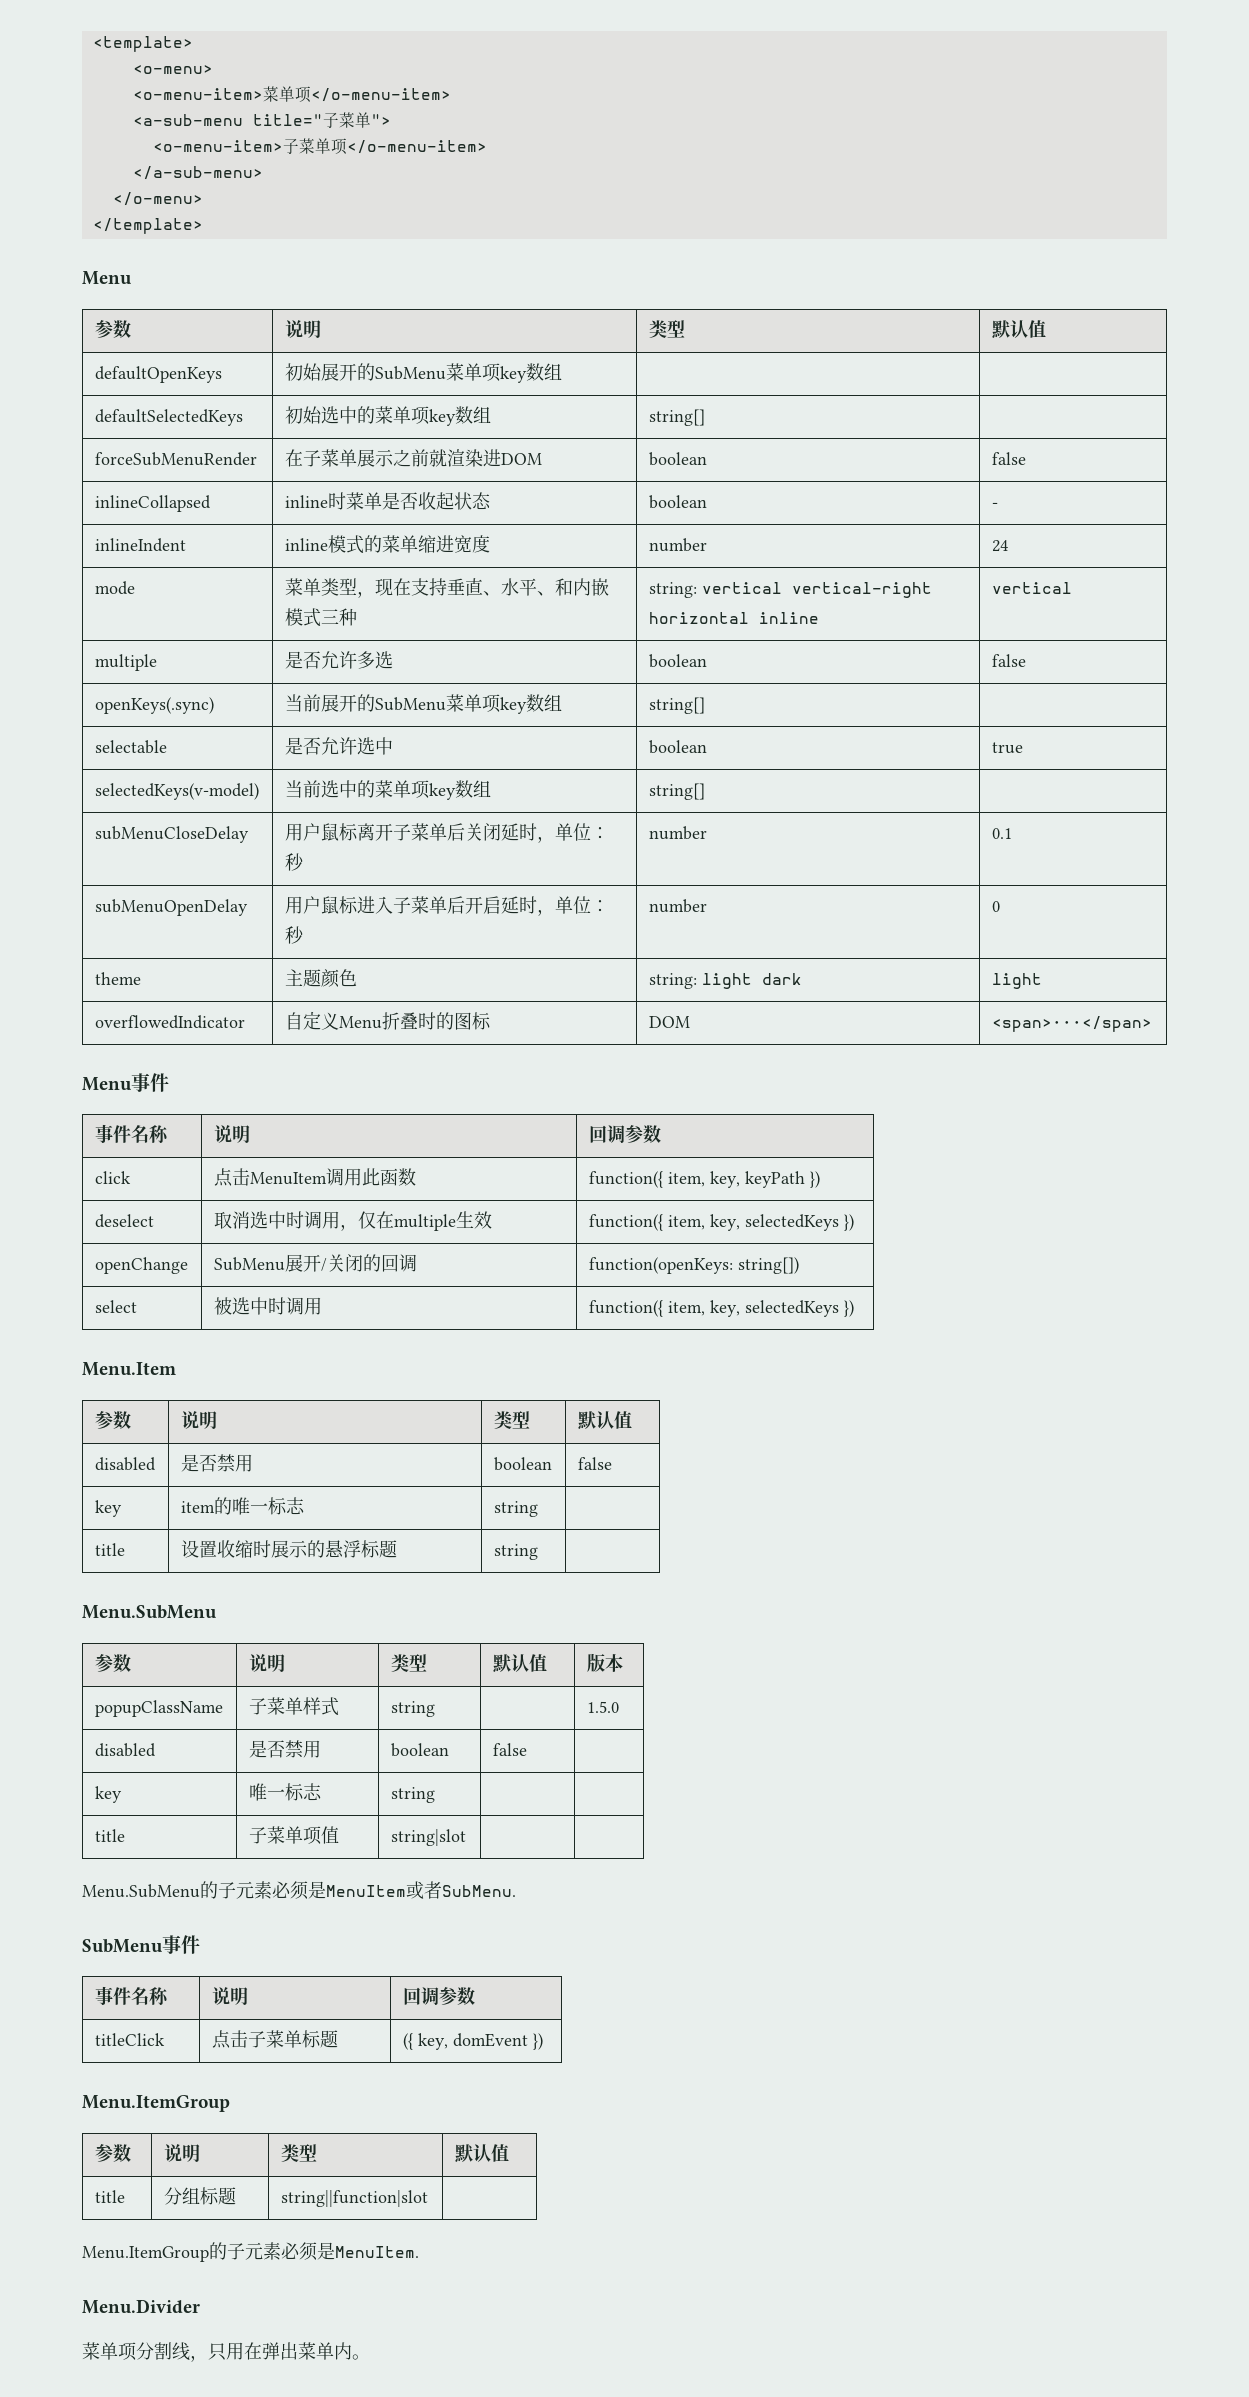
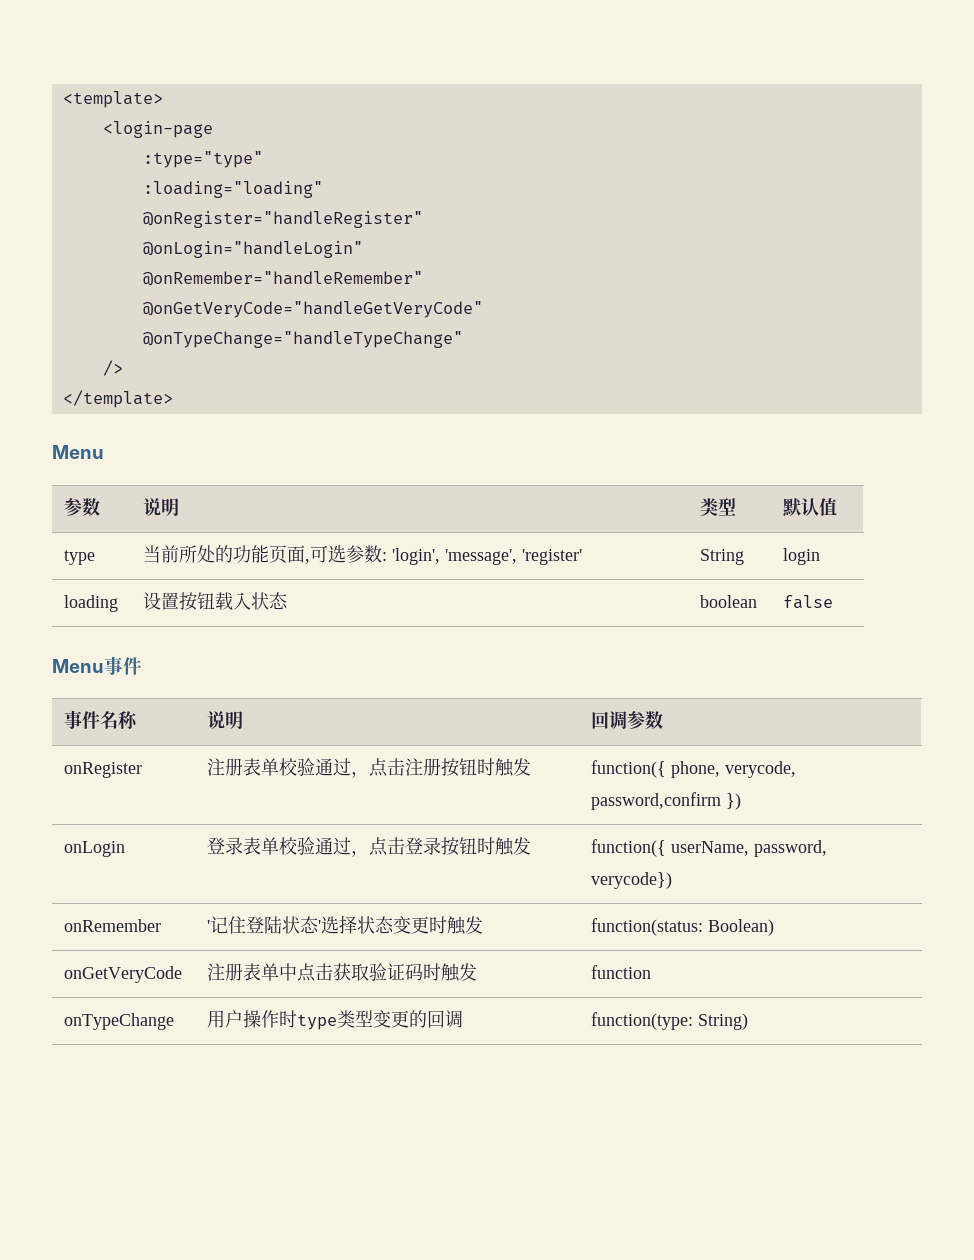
- <o-menu>
- <o-menu-item>菜单项</o-menu-item>
- <a-sub-menu title="子菜单">
- <o-menu-item>子菜单项</o-menu-item>
- </a-sub-menu>
- </o-menu>
+ <login-page
+ :type="type"
+ :loading="loading"
+ @onRegister="handleRegister"
+ @onLogin="handleLogin"
+ @onRemember="handleRemember"
+ @onGetVeryCode="handleGetVeryCode"
+ @onTypeChange="handleTypeChange"
+ />
- defaultOpenKeys | 初始展开的SubMenu菜单项key数组 | |
- defaultSelectedKeys | 初始选中的菜单项key数组 | string[] |
- forceSubMenuRender | 在子菜单展示之前就渲染进DOM | boolean | false
- inlineCollapsed | inline时菜单是否收起状态 | boolean | -
- inlineIndent | inline模式的菜单缩进宽度 | number | 24
- mode | 菜单类型，现在支持垂直、水平、和内嵌模式三种 | string: vertical vertical-right horizontal inline | vertical
- multiple | 是否允许多选 | boolean | false
- openKeys(.sync) | 当前展开的SubMenu菜单项key数组 | string[] |
- selectable | 是否允许选中 | boolean | true
- selectedKeys(v-model) | 当前选中的菜单项key数组 | string[] |
- subMenuCloseDelay | 用户鼠标离开子菜单后关闭延时，单位：秒 | number | 0.1
- subMenuOpenDelay | 用户鼠标进入子菜单后开启延时，单位：秒 | number | 0
- theme | 主题颜色 | string: light dark | light
- overflowedIndicator | 自定义Menu折叠时的图标 | DOM | <span>···</span>
+ type | 当前所处的功能页面,可选参数: 'login', 'message', 'register' | String | login
+ loading | 设置按钮载入状态 | boolean | false
- click | 点击MenuItem调用此函数 | function({ item, key, keyPath })
- deselect | 取消选中时调用，仅在multiple生效 | function({ item, key, selectedKeys })
- openChange | SubMenu展开/关闭的回调 | function(openKeys: string[])
- select | 被选中时调用 | function({ item, key, selectedKeys })
- Menu.Item
- 参数 | 说明 | 类型 | 默认值
- disabled | 是否禁用 | boolean | false
- key | item的唯一标志 | string |
- title | 设置收缩时展示的悬浮标题 | string |
- Menu.SubMenu
- 参数 | 说明 | 类型 | 默认值 | 版本
- popupClassName | 子菜单样式 | string | | 1.5.0
- disabled | 是否禁用 | boolean | false |
- key | 唯一标志 | string | |
- title | 子菜单项值 | string|slot | |
- Menu.SubMenu的子元素必须是MenuItem或者SubMenu.
- SubMenu事件
- 事件名称 | 说明 | 回调参数
- titleClick | 点击子菜单标题 | ({ key, domEvent })
- Menu.ItemGroup
- 参数 | 说明 | 类型 | 默认值
- title | 分组标题 | string||function|slot |
- Menu.ItemGroup的子元素必须是MenuItem.
- Menu.Divider
- 菜单项分割线，只用在弹出菜单内。
+ onRegister | 注册表单校验通过，点击注册按钮时触发 | function({ phone, verycode, password,confirm })
+ onLogin | 登录表单校验通过，点击登录按钮时触发 | function({ userName, password, verycode})
+ onRemember | '记住登陆状态'选择状态变更时触发 | function(status: Boolean)
+ onGetVeryCode | 注册表单中点击获取验证码时触发 | function
+ onTypeChange | 用户操作时type类型变更的回调 | function(type: String)

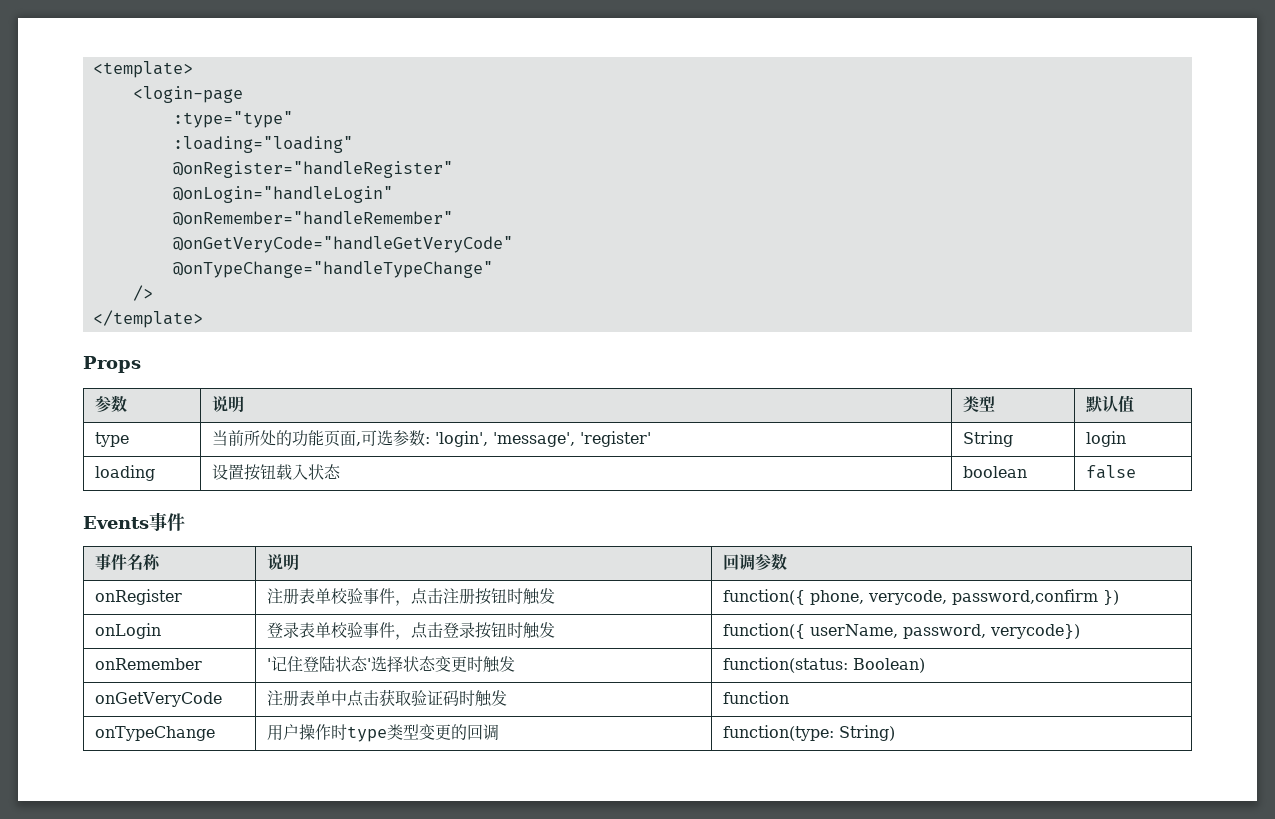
  </template>
- Menu
+ Props
- Menu事件
+ Events事件
- onRegister | 注册表单校验通过，点击注册按钮时触发 | function({ phone, verycode, password,confirm })
+ onRegister | 注册表单校验事件，点击注册按钮时触发 | function({ phone, verycode, password,confirm })
- onLogin | 登录表单校验通过，点击登录按钮时触发 | function({ userName, password, verycode})
+ onLogin | 登录表单校验事件，点击登录按钮时触发 | function({ userName, password, verycode})

